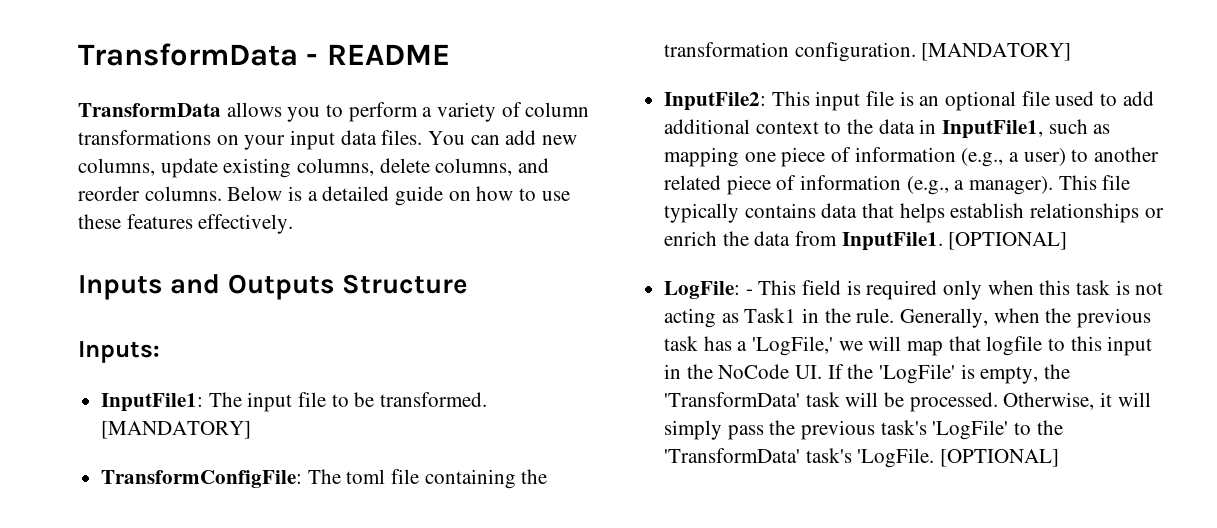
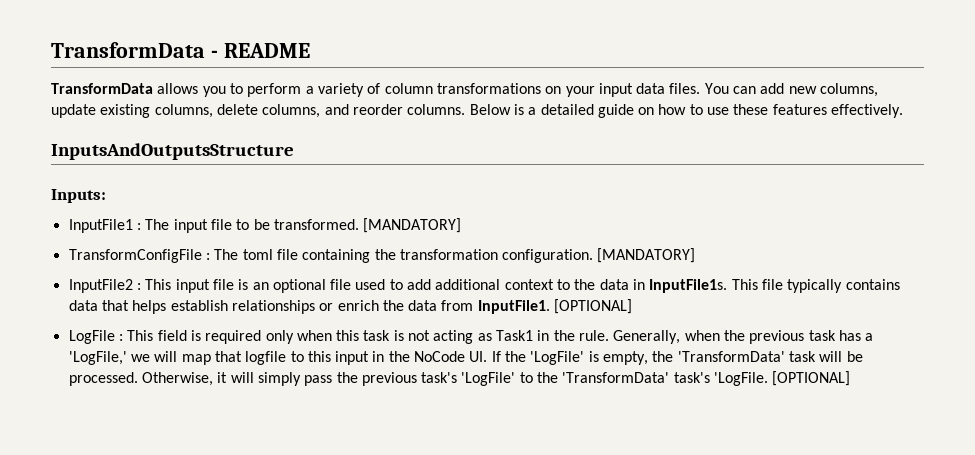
- Inputs and Outputs Structure
+ InputsAndOutputsStructure
- InputFile1: The input file to be transformed.
+ InputFile1 : The input file to be transformed.
- TransformConfigFile: The toml file containing the transformation configuration.
+ TransformConfigFile : The toml file containing the transformation configuration.
- InputFile2: This input file is an optional file used to add additional context to the data in InputFile1, such as mapping one piece of information (e.g., a user) to another related piece of information (e.g., a manager).
+ InputFile2 : This input file is an optional file used to add additional context to the data in InputFile1s.
- LogFile: - This field is required only when this task is not acting as Task1 in the rule.
+ LogFile : This field is required only when this task is not acting as Task1 in the rule.

